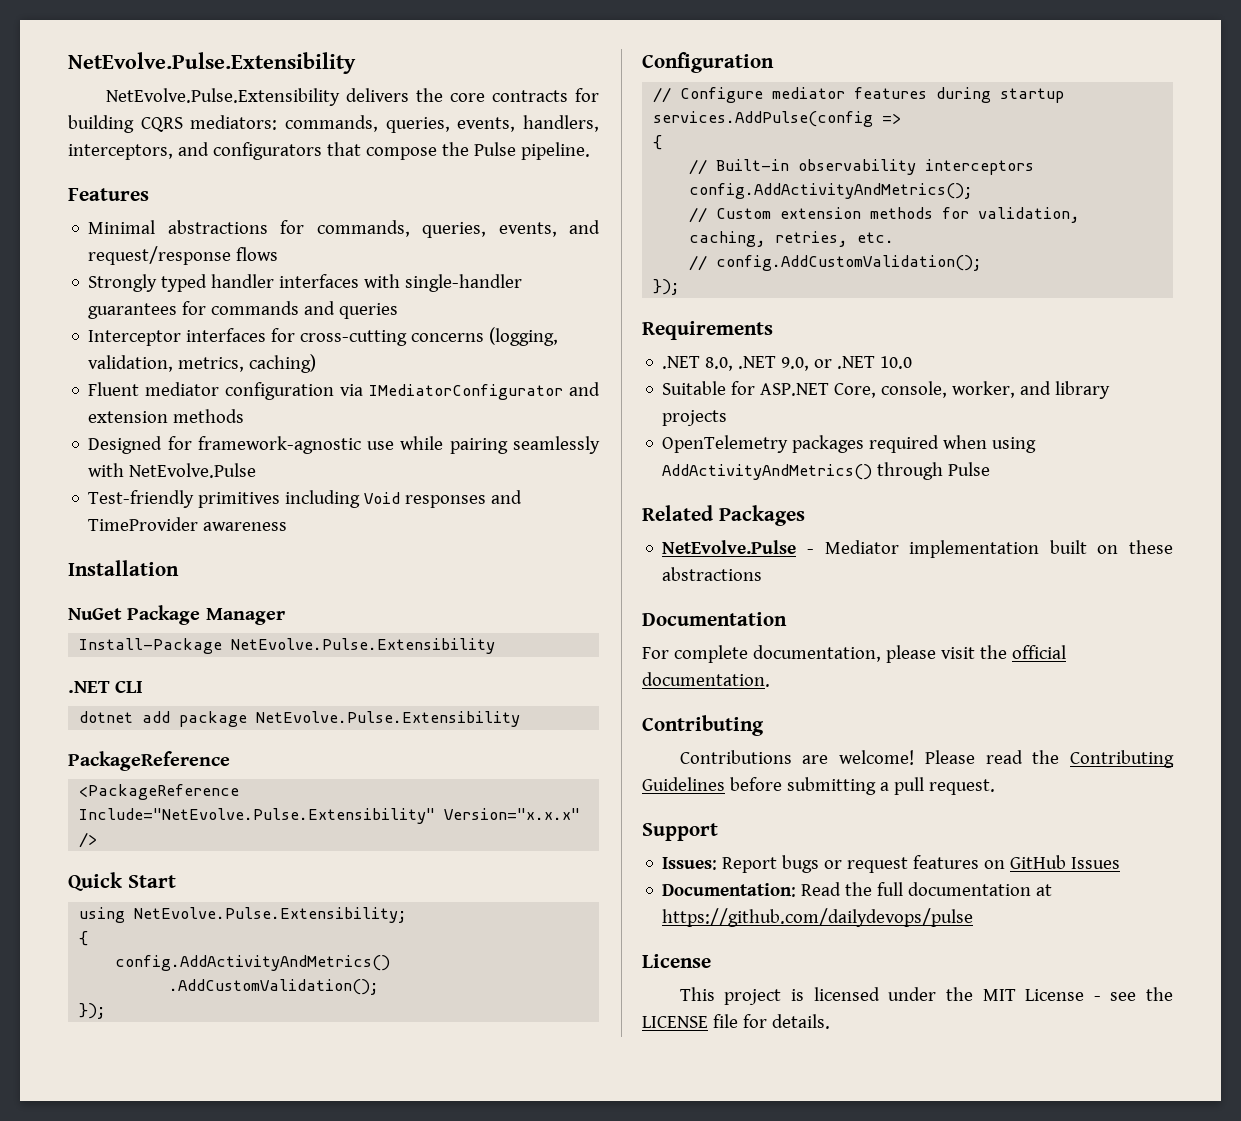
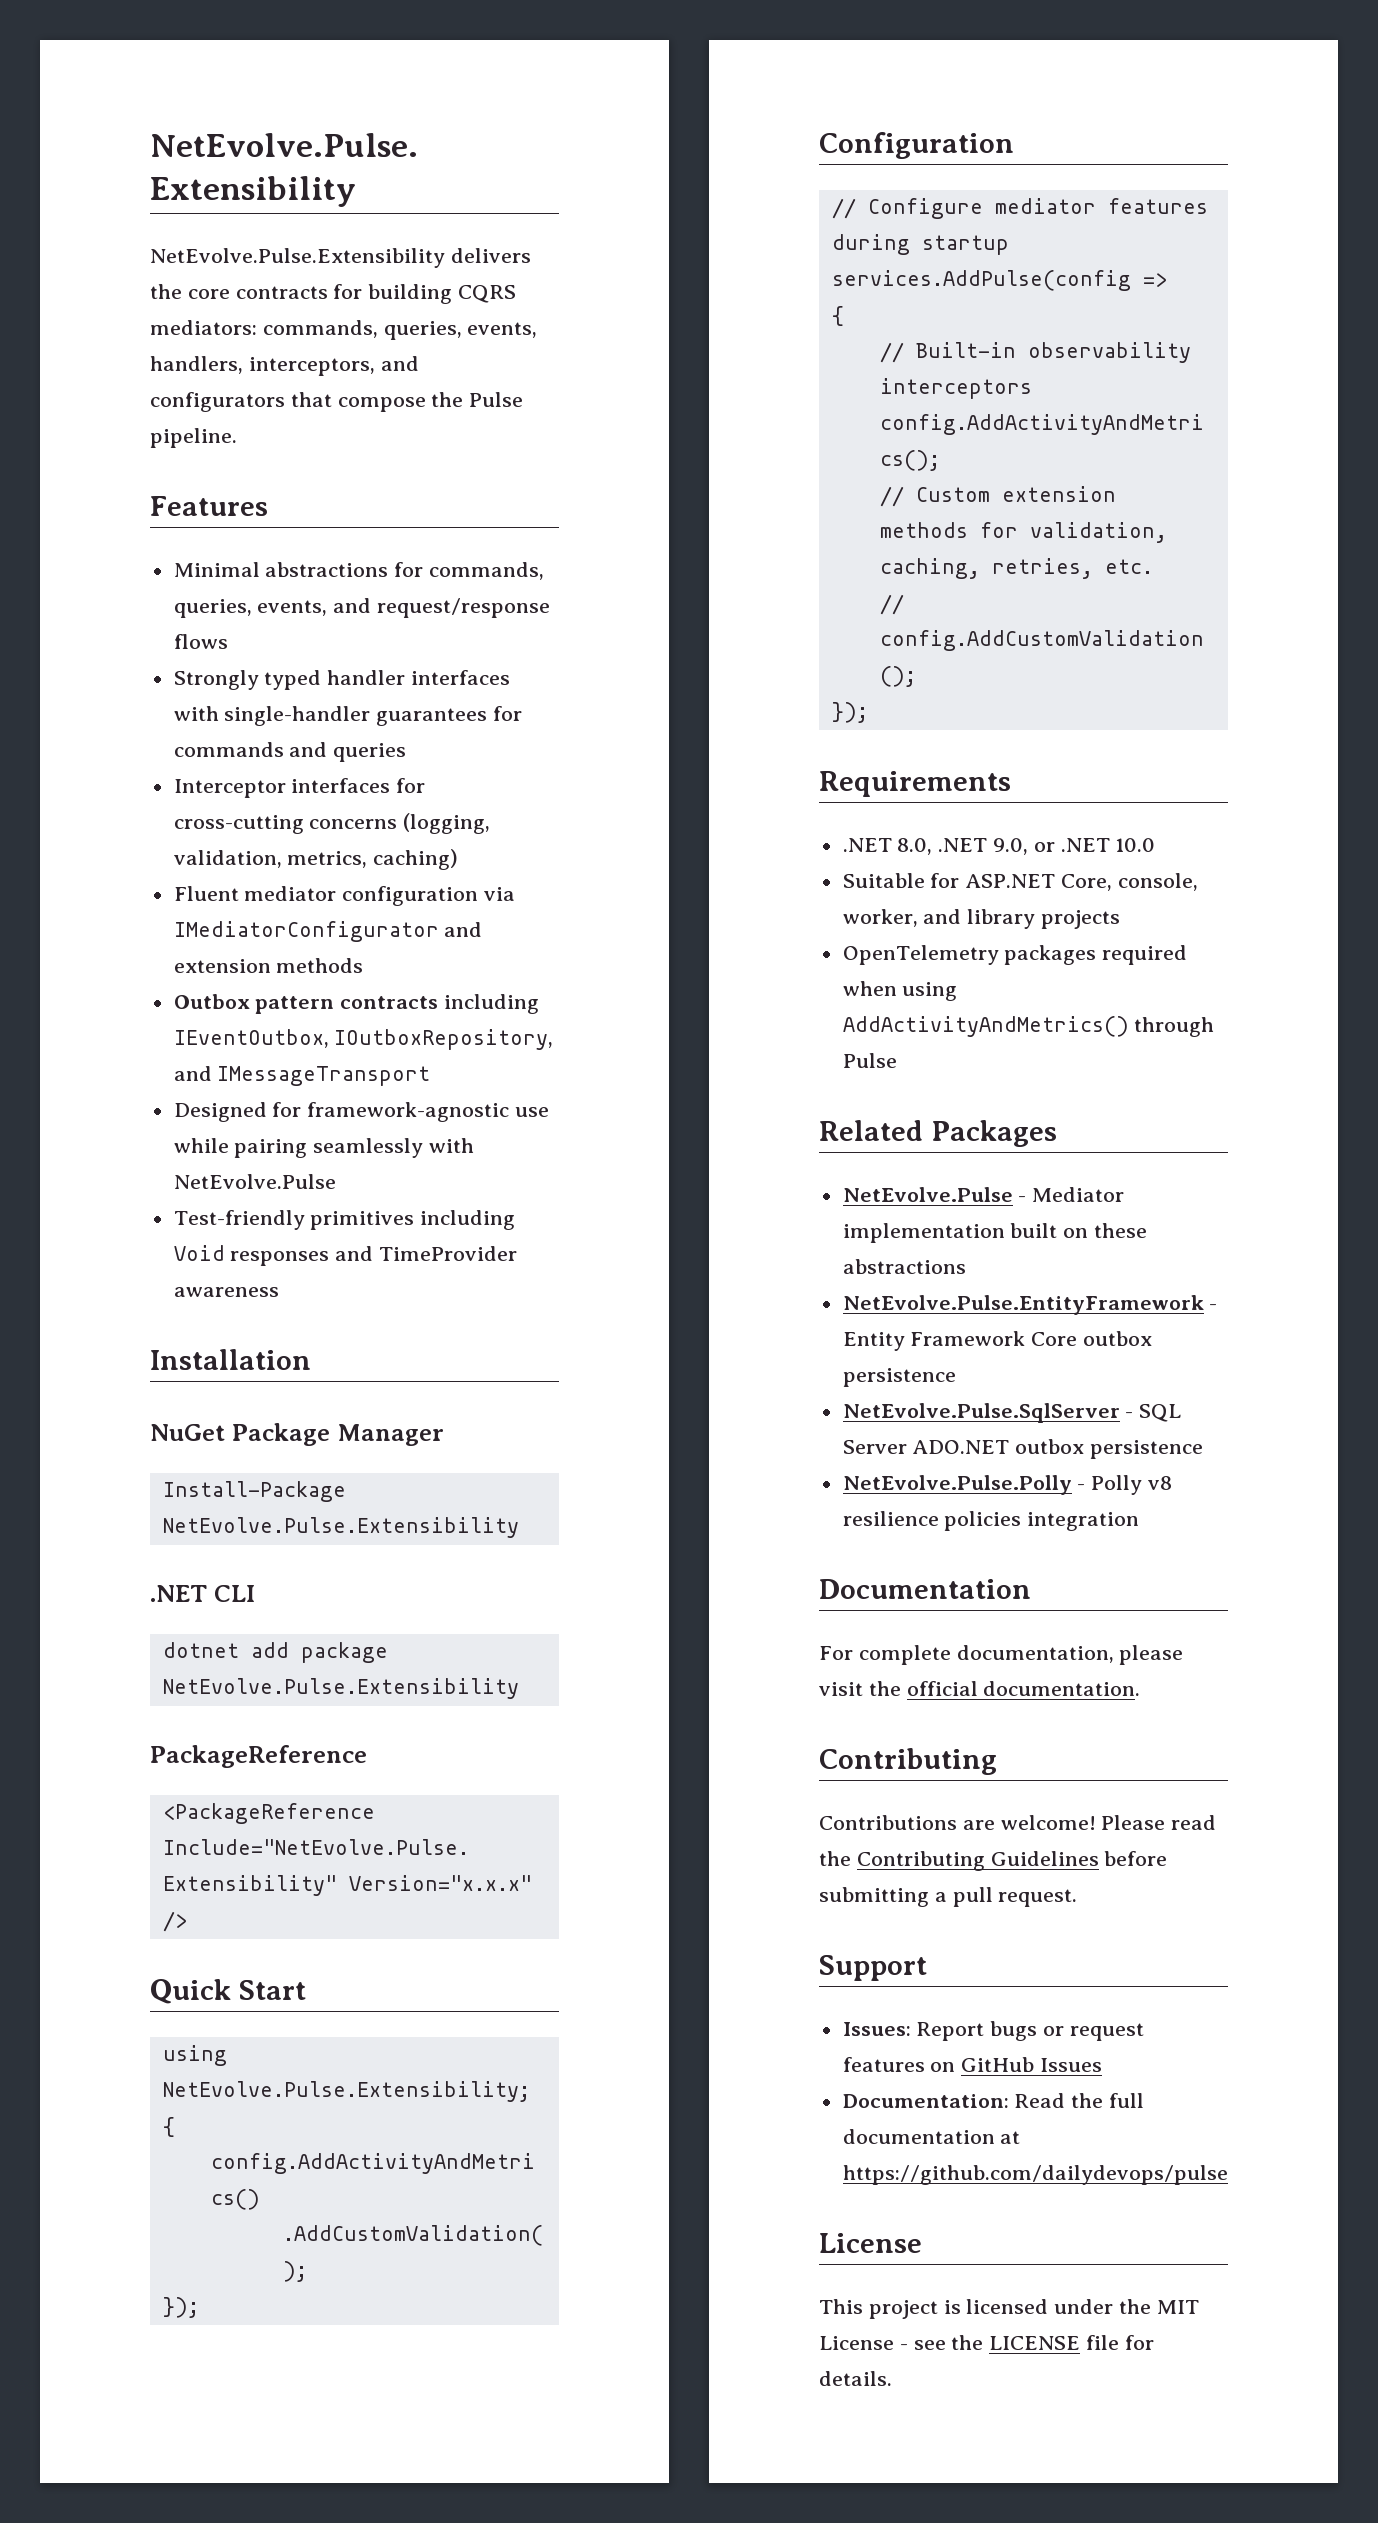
+ Outbox pattern contracts including IEventOutbox, IOutboxRepository, and IMessageTransport
+ NetEvolve.Pulse.EntityFramework - Entity Framework Core outbox persistence
+ NetEvolve.Pulse.SqlServer - SQL Server ADO.NET outbox persistence
+ NetEvolve.Pulse.Polly - Polly v8 resilience policies integration

